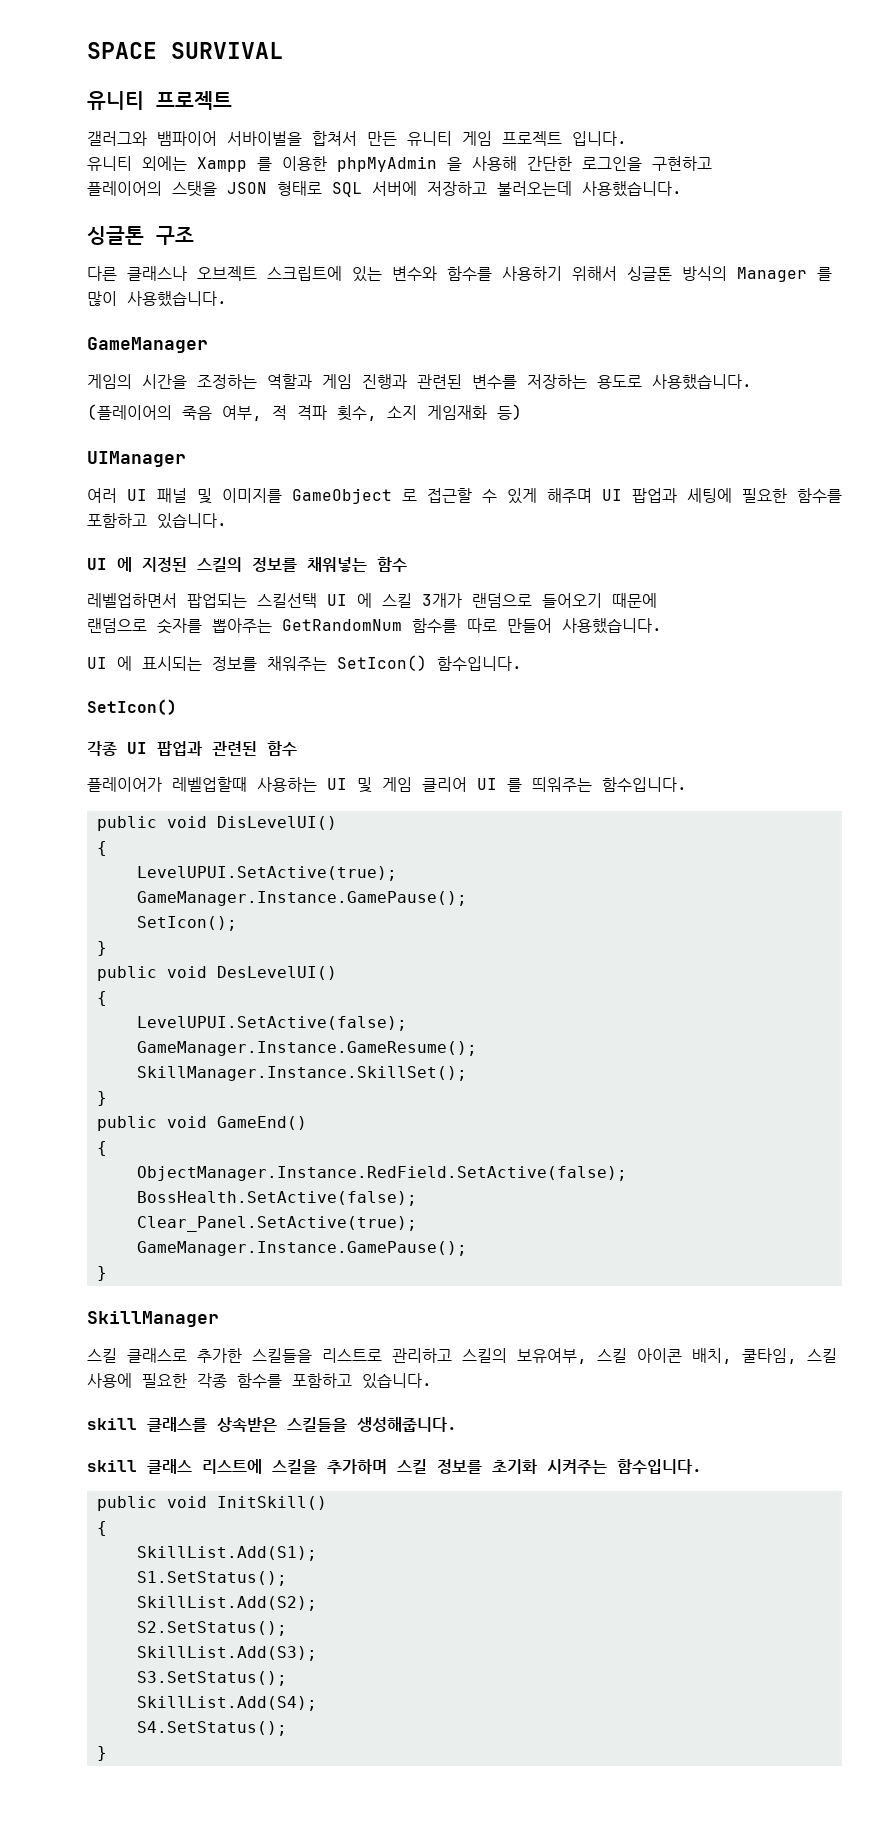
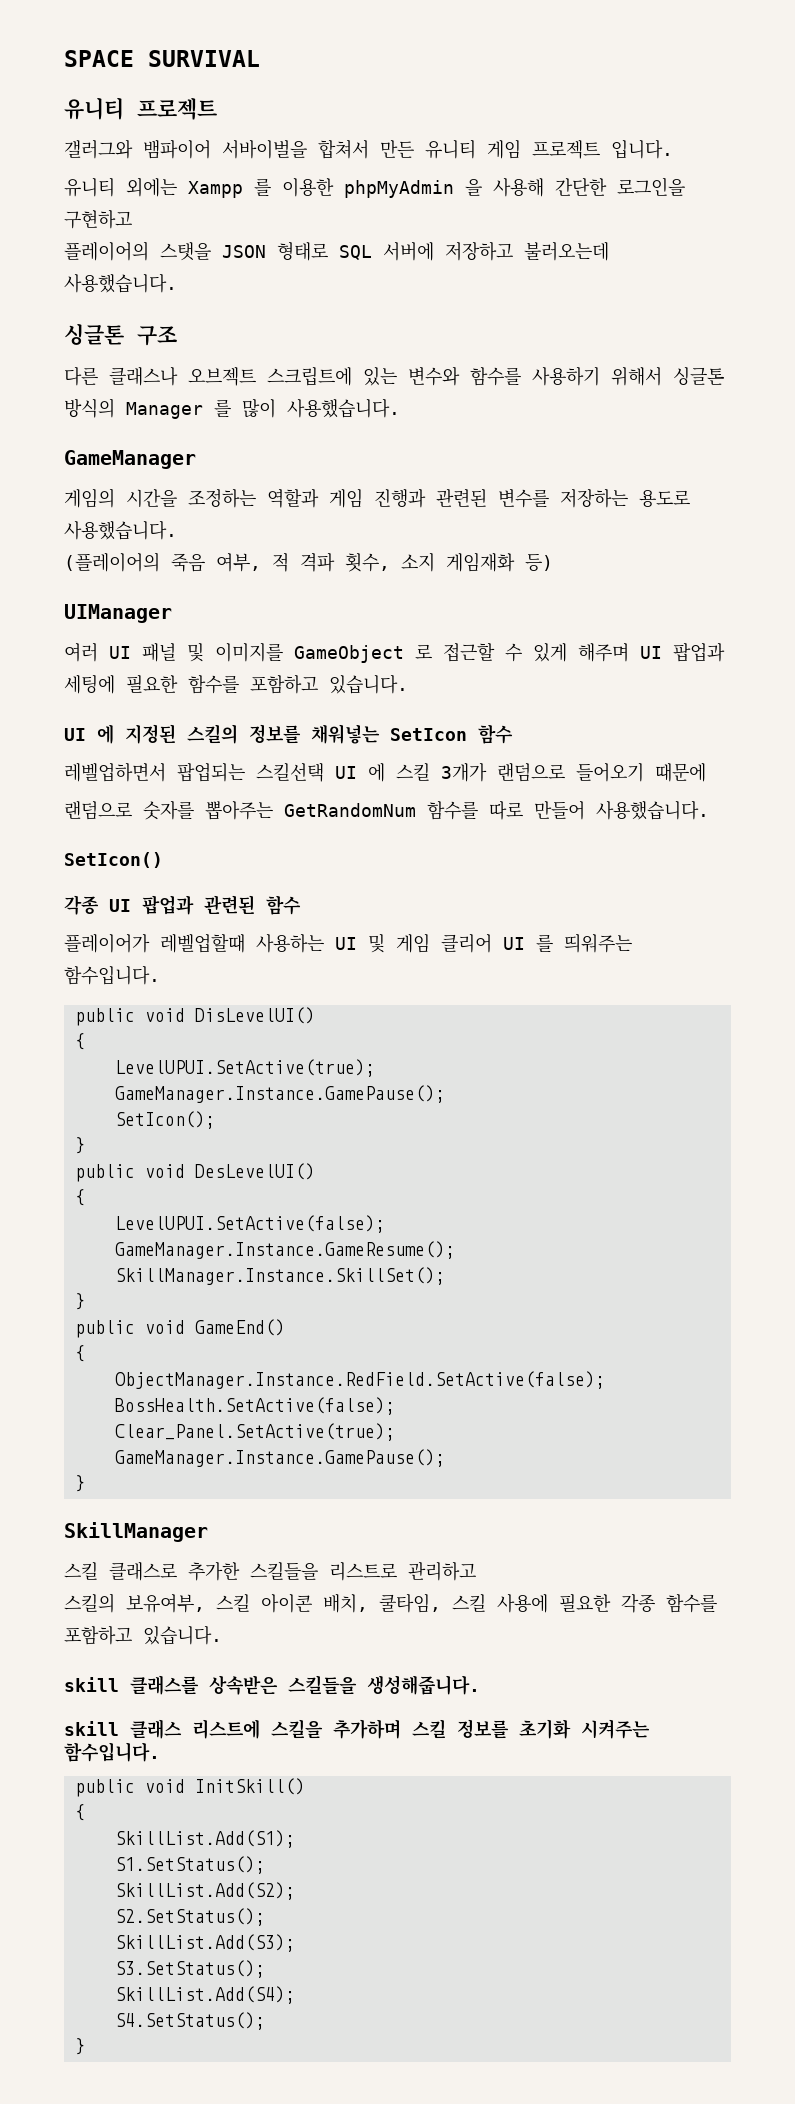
- UI 에 지정된 스킬의 정보를 채워넣는 함수
+ UI 에 지정된 스킬의 정보를 채워넣는 SetIcon 함수
- UI 에 표시되는 정보를 채워주는 SetIcon() 함수입니다.
- 스킬 클래스로 추가한 스킬들을 리스트로 관리하고 스킬의 보유여부, 스킬 아이콘 배치, 쿨타임, 스킬 사용에 필요한 각종 함수를 포함하고 있습니다.
+ 스킬 클래스로 추가한 스킬들을 리스트로 관리하고
+ 스킬의 보유여부, 스킬 아이콘 배치, 쿨타임, 스킬 사용에 필요한 각종 함수를 포함하고 있습니다.

